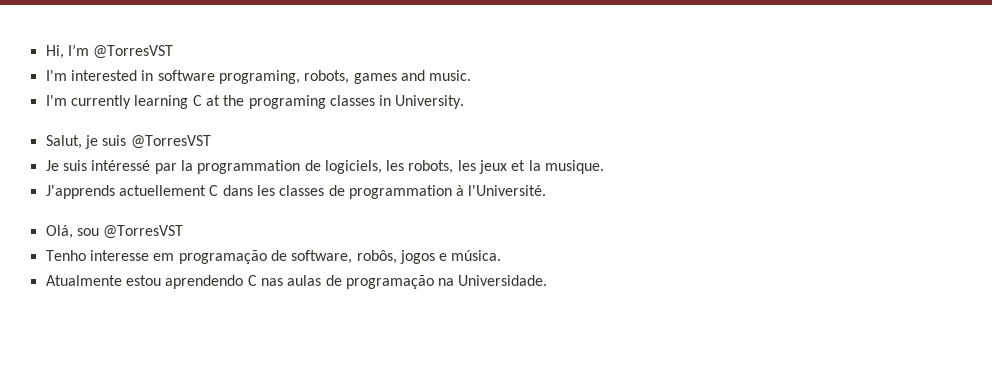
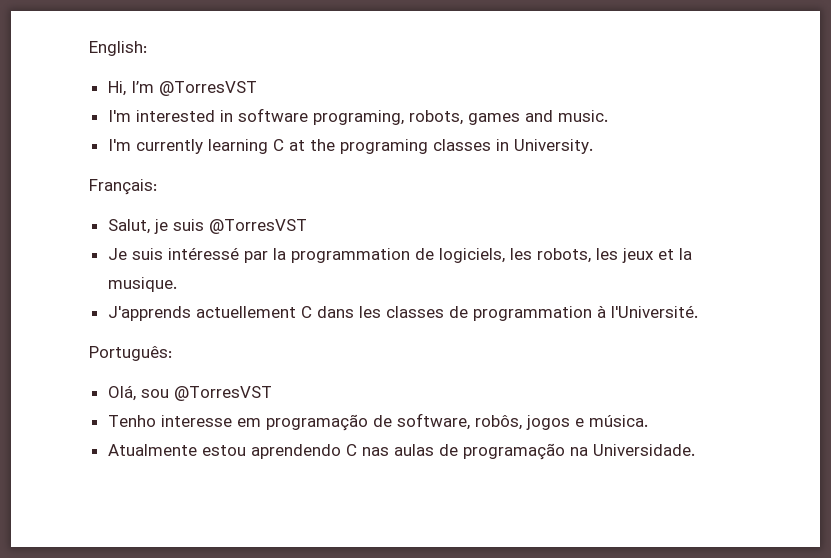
+ English:
+ Français:
+ Português:

